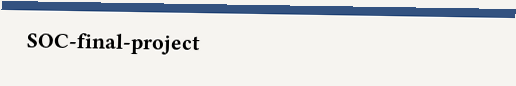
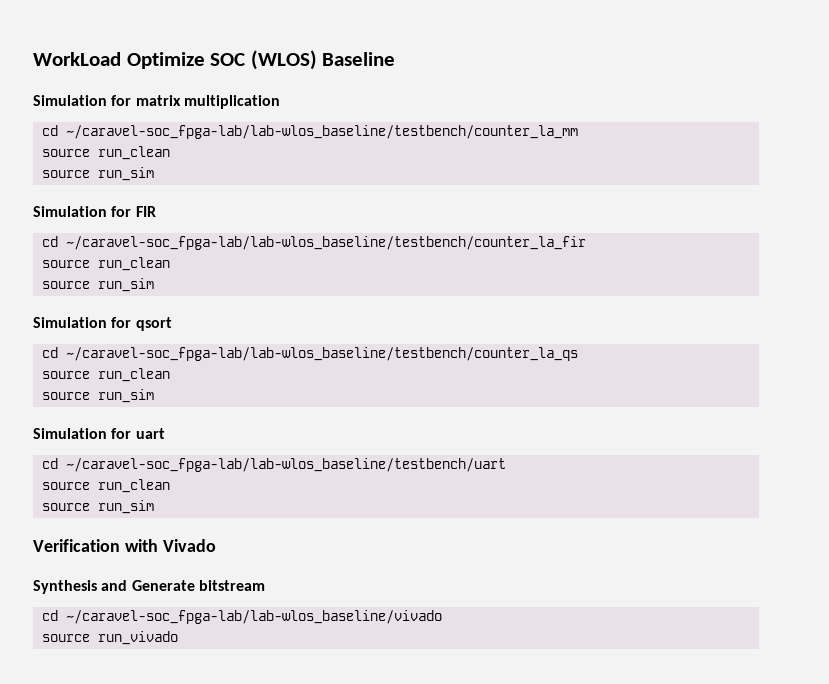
- SOC-final-project
+ WorkLoad Optimize SOC (WLOS) Baseline
+ Simulation for matrix multiplication
+ cd ~/caravel-soc_fpga-lab/lab-wlos_baseline/testbench/counter_la_mm
+ source run_clean
+ source run_sim
+ Simulation for FIR
+ cd ~/caravel-soc_fpga-lab/lab-wlos_baseline/testbench/counter_la_fir
+ source run_clean
+ source run_sim
+ Simulation for qsort
+ cd ~/caravel-soc_fpga-lab/lab-wlos_baseline/testbench/counter_la_qs
+ source run_clean
+ source run_sim
+ Simulation for uart
+ cd ~/caravel-soc_fpga-lab/lab-wlos_baseline/testbench/uart
+ source run_clean
+ source run_sim
+ Verification with Vivado
+ Synthesis and Generate bitstream
+ cd ~/caravel-soc_fpga-lab/lab-wlos_baseline/vivado
+ source run_vivado

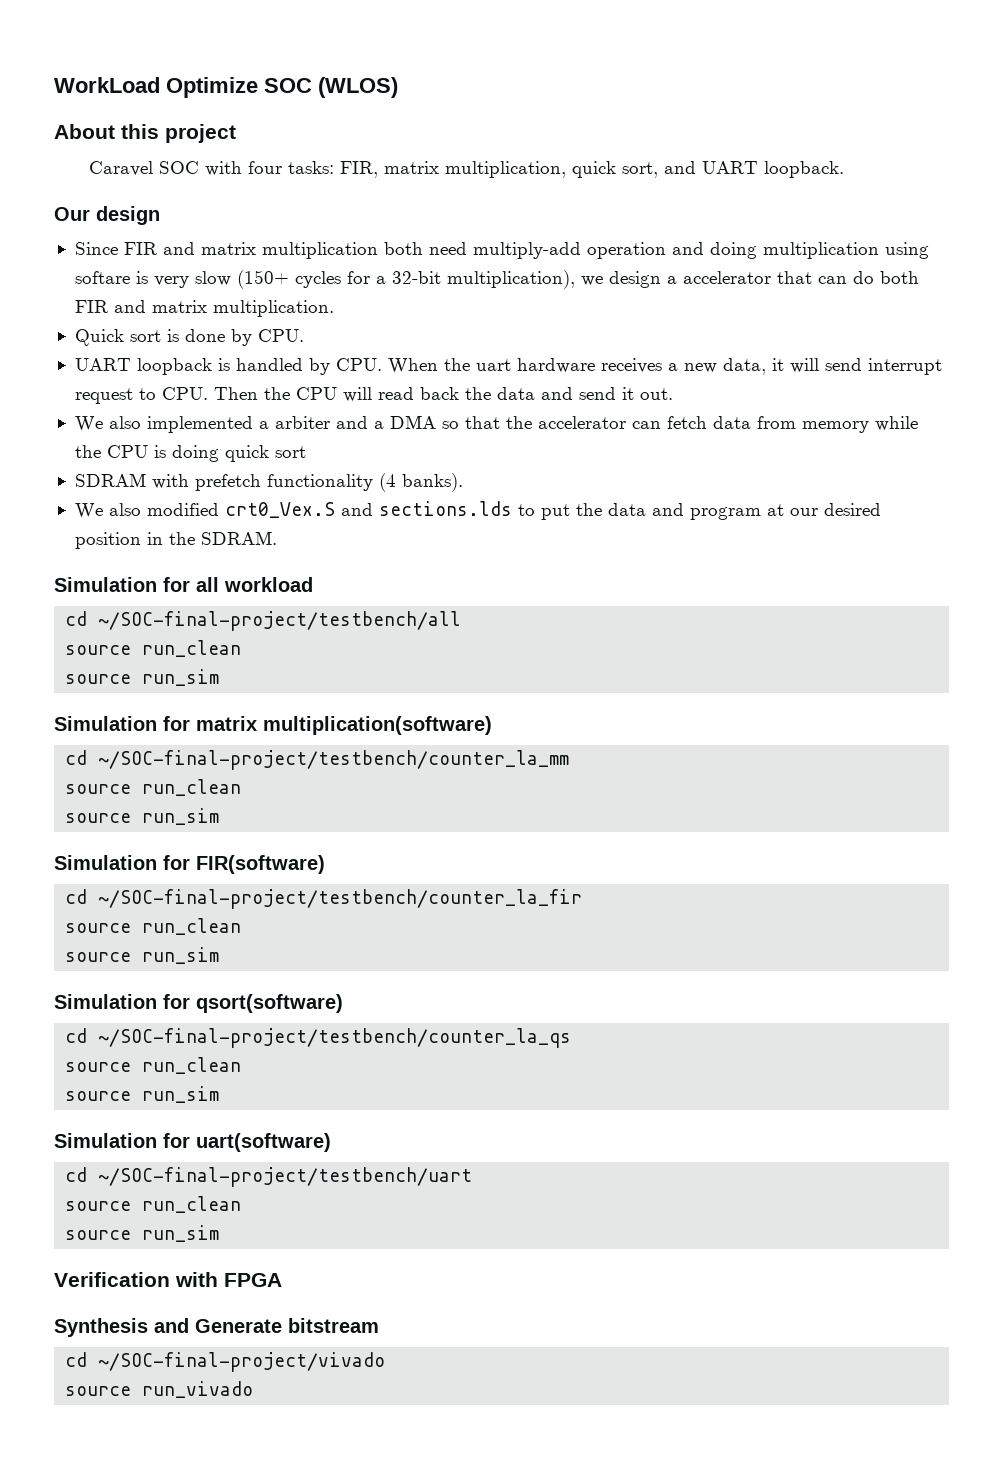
- WorkLoad Optimize SOC (WLOS) Baseline
- Simulation for matrix multiplication
- cd ~/caravel-soc_fpga-lab/lab-wlos_baseline/testbench/counter_la_mm
+ WorkLoad Optimize SOC (WLOS)
+ About this project
+ Caravel SOC with four tasks: FIR, matrix multiplication, quick sort, and UART loopback.
+ Our design
+ Since FIR and matrix multiplication both need multiply-add operation and doing multiplication using softare is very slow (150+ cycles for a 32-bit multiplication), we design a accelerator that can do both FIR and matrix multiplication.
+ Quick sort is done by CPU.
+ UART loopback is handled by CPU. When the uart hardware receives a new data, it will send interrupt request to CPU. Then the CPU will read back the data and send it out.
+ We also implemented a arbiter and a DMA so that the accelerator can fetch data from memory while the CPU is doing quick sort
+ SDRAM with prefetch functionality (4 banks).
+ We also modified crt0_Vex.S and sections.lds to put the data and program at our desired position in the SDRAM.
+ Simulation for all workload
+ cd ~/SOC-final-project/testbench/all
  source run_clean
  source run_sim
- Simulation for FIR
- cd ~/caravel-soc_fpga-lab/lab-wlos_baseline/testbench/counter_la_fir
+ Simulation for matrix multiplication(software)
+ cd ~/SOC-final-project/testbench/counter_la_mm
  source run_clean
  source run_sim
- Simulation for qsort
- cd ~/caravel-soc_fpga-lab/lab-wlos_baseline/testbench/counter_la_qs
+ Simulation for FIR(software)
+ cd ~/SOC-final-project/testbench/counter_la_fir
  source run_clean
  source run_sim
- Simulation for uart
- cd ~/caravel-soc_fpga-lab/lab-wlos_baseline/testbench/uart
+ Simulation for qsort(software)
+ cd ~/SOC-final-project/testbench/counter_la_qs
+ source run_clean
+ source run_sim
+ Simulation for uart(software)
+ cd ~/SOC-final-project/testbench/uart
- Verification with Vivado
+ Verification with FPGA
- cd ~/caravel-soc_fpga-lab/lab-wlos_baseline/vivado
+ cd ~/SOC-final-project/vivado

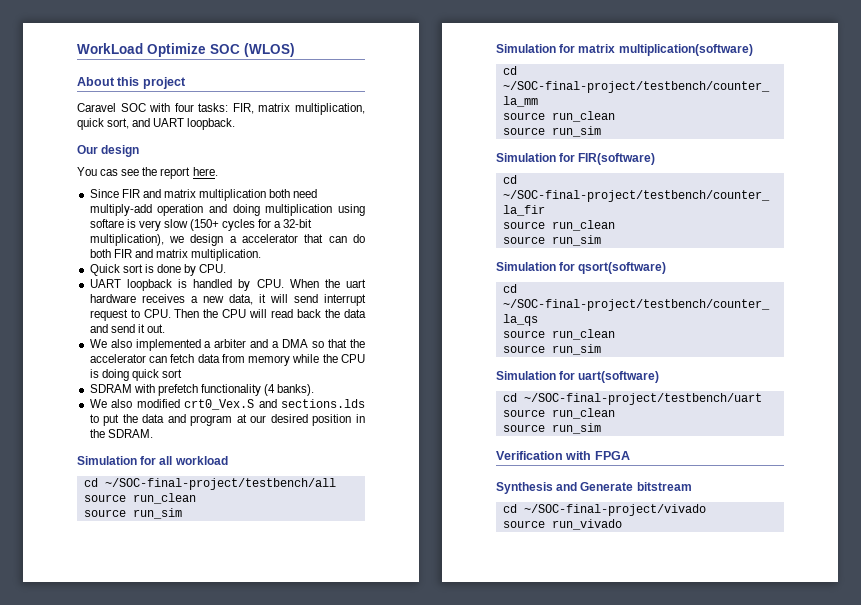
+ You cas see the report here.

